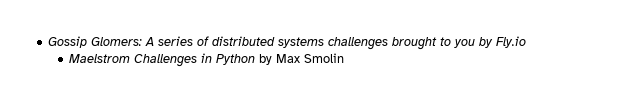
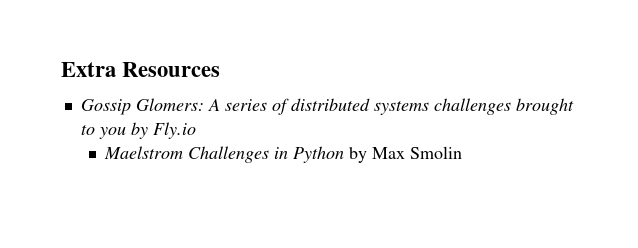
+ Extra Resources

